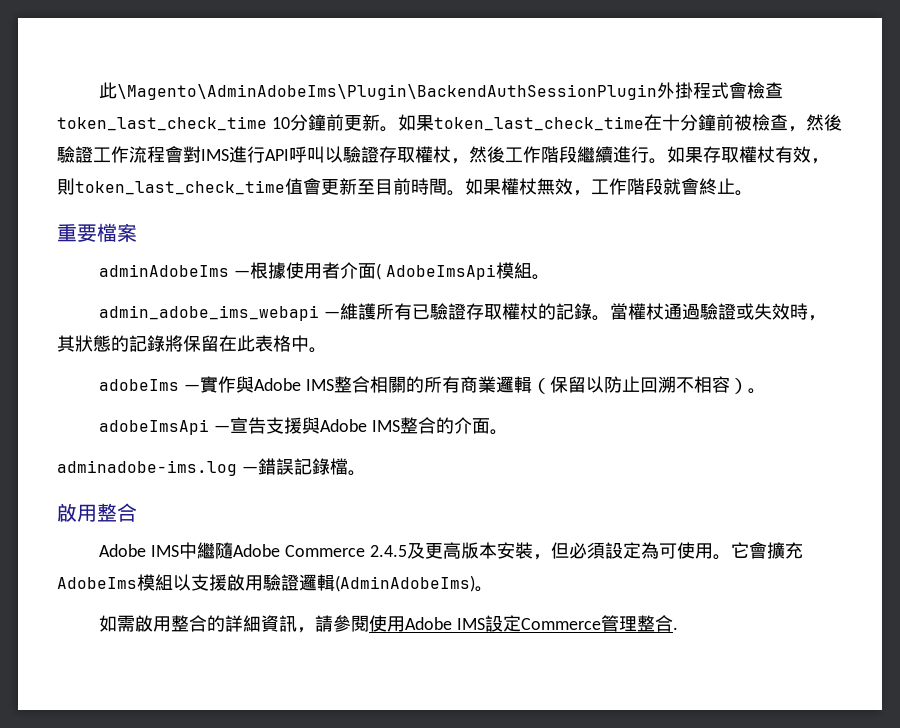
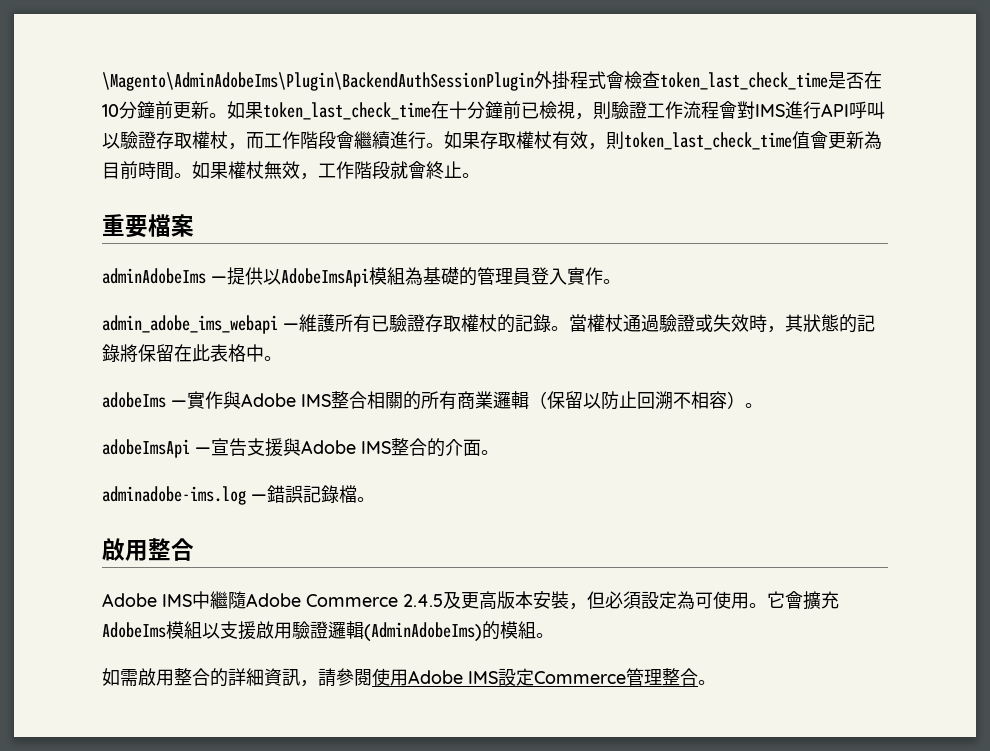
- 此\Magento\AdminAdobeIms\Plugin\BackendAuthSessionPlugin外掛程式會檢查token_last_check_time 10分鐘前更新。
+ \Magento\AdminAdobeIms\Plugin\BackendAuthSessionPlugin外掛程式會檢查token_last_check_time是否在10分鐘前更新。
- 如果token_last_check_time在十分鐘前被檢查，然後驗證工作流程會對IMS進行API呼叫以驗證存取權杖，然後工作階段繼續進行。
+ 如果token_last_check_time在十分鐘前已檢視，則驗證工作流程會對IMS進行API呼叫以驗證存取權杖，而工作階段會繼續進行。
- 如果存取權杖有效，則token_last_check_time值會更新至目前時間。
+ 如果存取權杖有效，則token_last_check_time值會更新為目前時間。
- adminAdobeIms —根據使用者介面( AdobeImsApi模組。
+ adminAdobeIms —提供以AdobeImsApi模組為基礎的管理員登入實作。
- 它會擴充AdobeIms模組以支援啟用驗證邏輯(AdminAdobeIms)。
+ 它會擴充AdobeIms模組以支援啟用驗證邏輯(AdminAdobeIms)的模組。
- 如需啟用整合的詳細資訊，請參閱使用Adobe IMS設定Commerce管理整合.
+ 如需啟用整合的詳細資訊，請參閱使用Adobe IMS設定Commerce管理整合。

